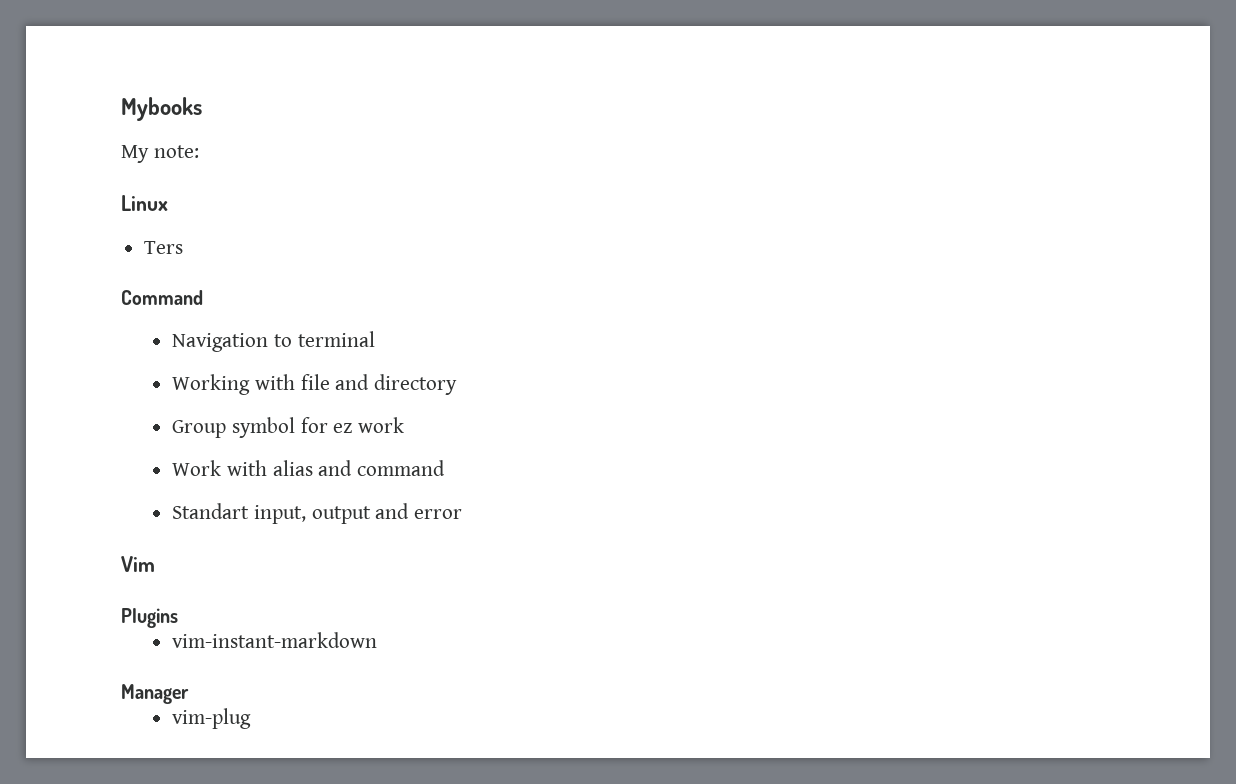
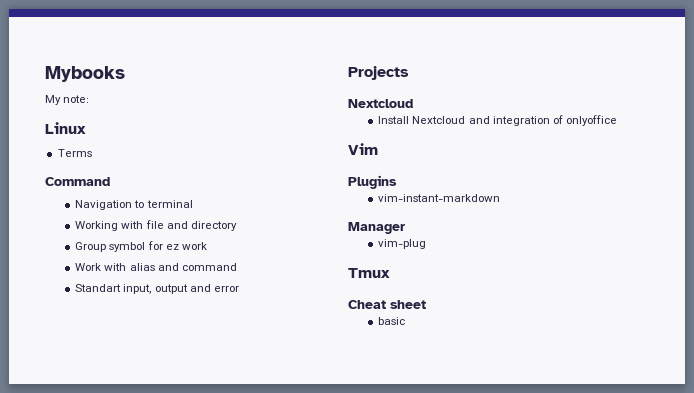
- Ters
+ Terms
+ Projects
+ Nextcloud
+ Install Nextcloud and integration of onlyoffice
+ Tmux
+ Cheat sheet
+ basic

